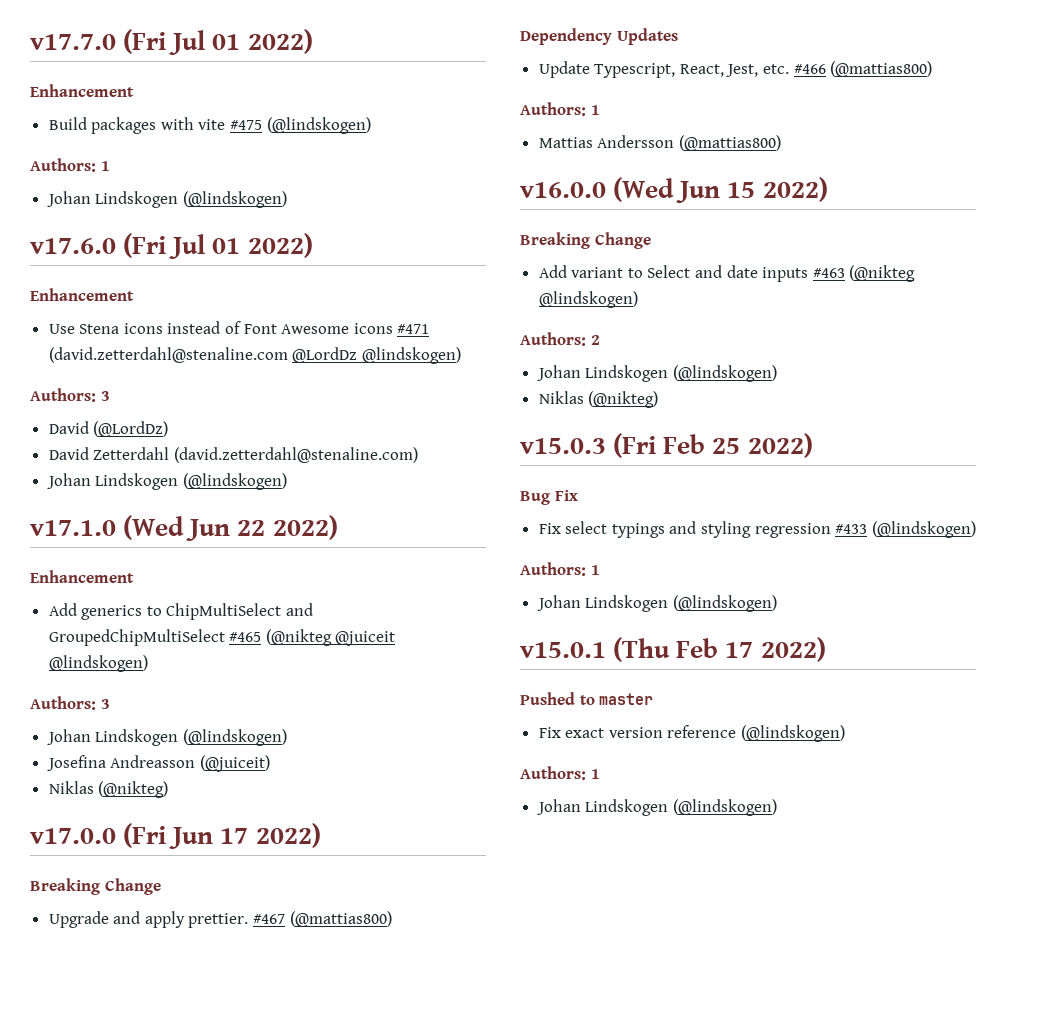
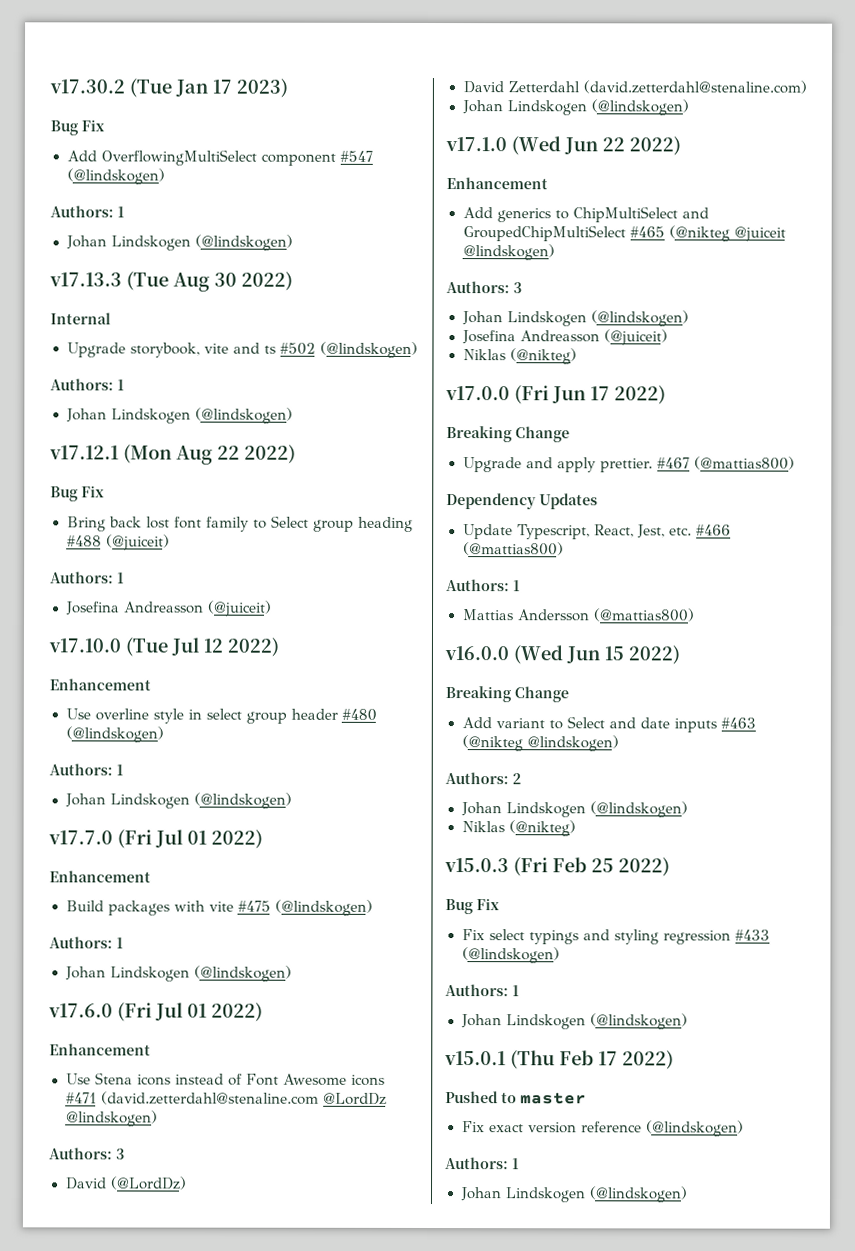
+ v17.30.2 (Tue Jan 17 2023)
+ Bug Fix
+ Add OverflowingMultiSelect component #547 (@lindskogen)
+ Authors: 1
+ Johan Lindskogen (@lindskogen)
+ v17.13.3 (Tue Aug 30 2022)
+ Internal
+ Upgrade storybook, vite and ts #502 (@lindskogen)
+ Authors: 1
+ Johan Lindskogen (@lindskogen)
+ v17.12.1 (Mon Aug 22 2022)
+ Bug Fix
+ Bring back lost font family to Select group heading #488 (@juiceit)
+ Authors: 1
+ Josefina Andreasson (@juiceit)
+ v17.10.0 (Tue Jul 12 2022)
+ Enhancement
+ Use overline style in select group header #480 (@lindskogen)
+ Authors: 1
+ Johan Lindskogen (@lindskogen)

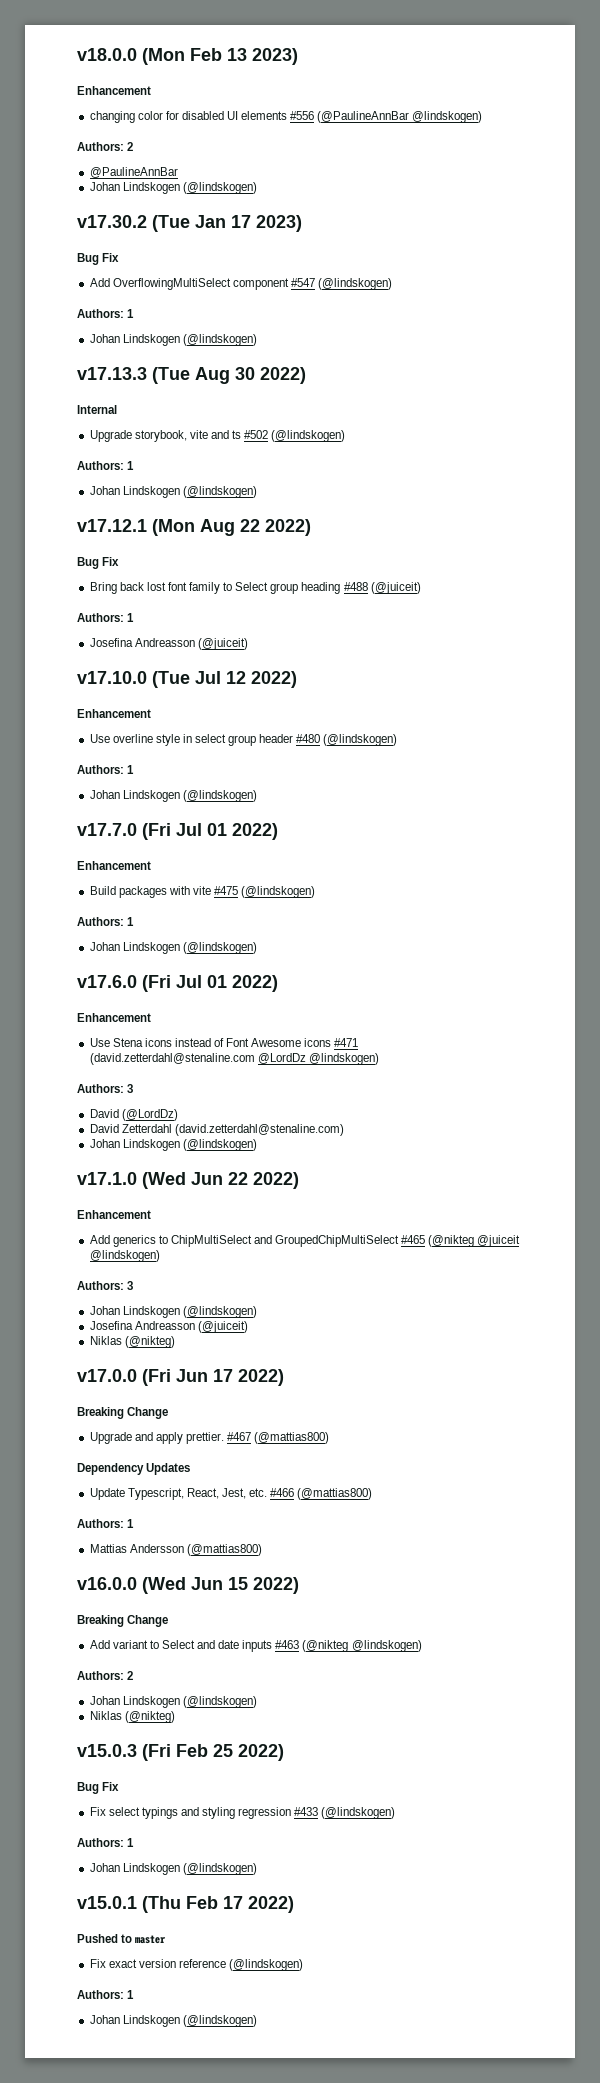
+ v18.0.0 (Mon Feb 13 2023)
+ Enhancement
+ changing color for disabled UI elements #556 (@PaulineAnnBar @lindskogen)
+ Authors: 2
+ @PaulineAnnBar
+ Johan Lindskogen (@lindskogen)

